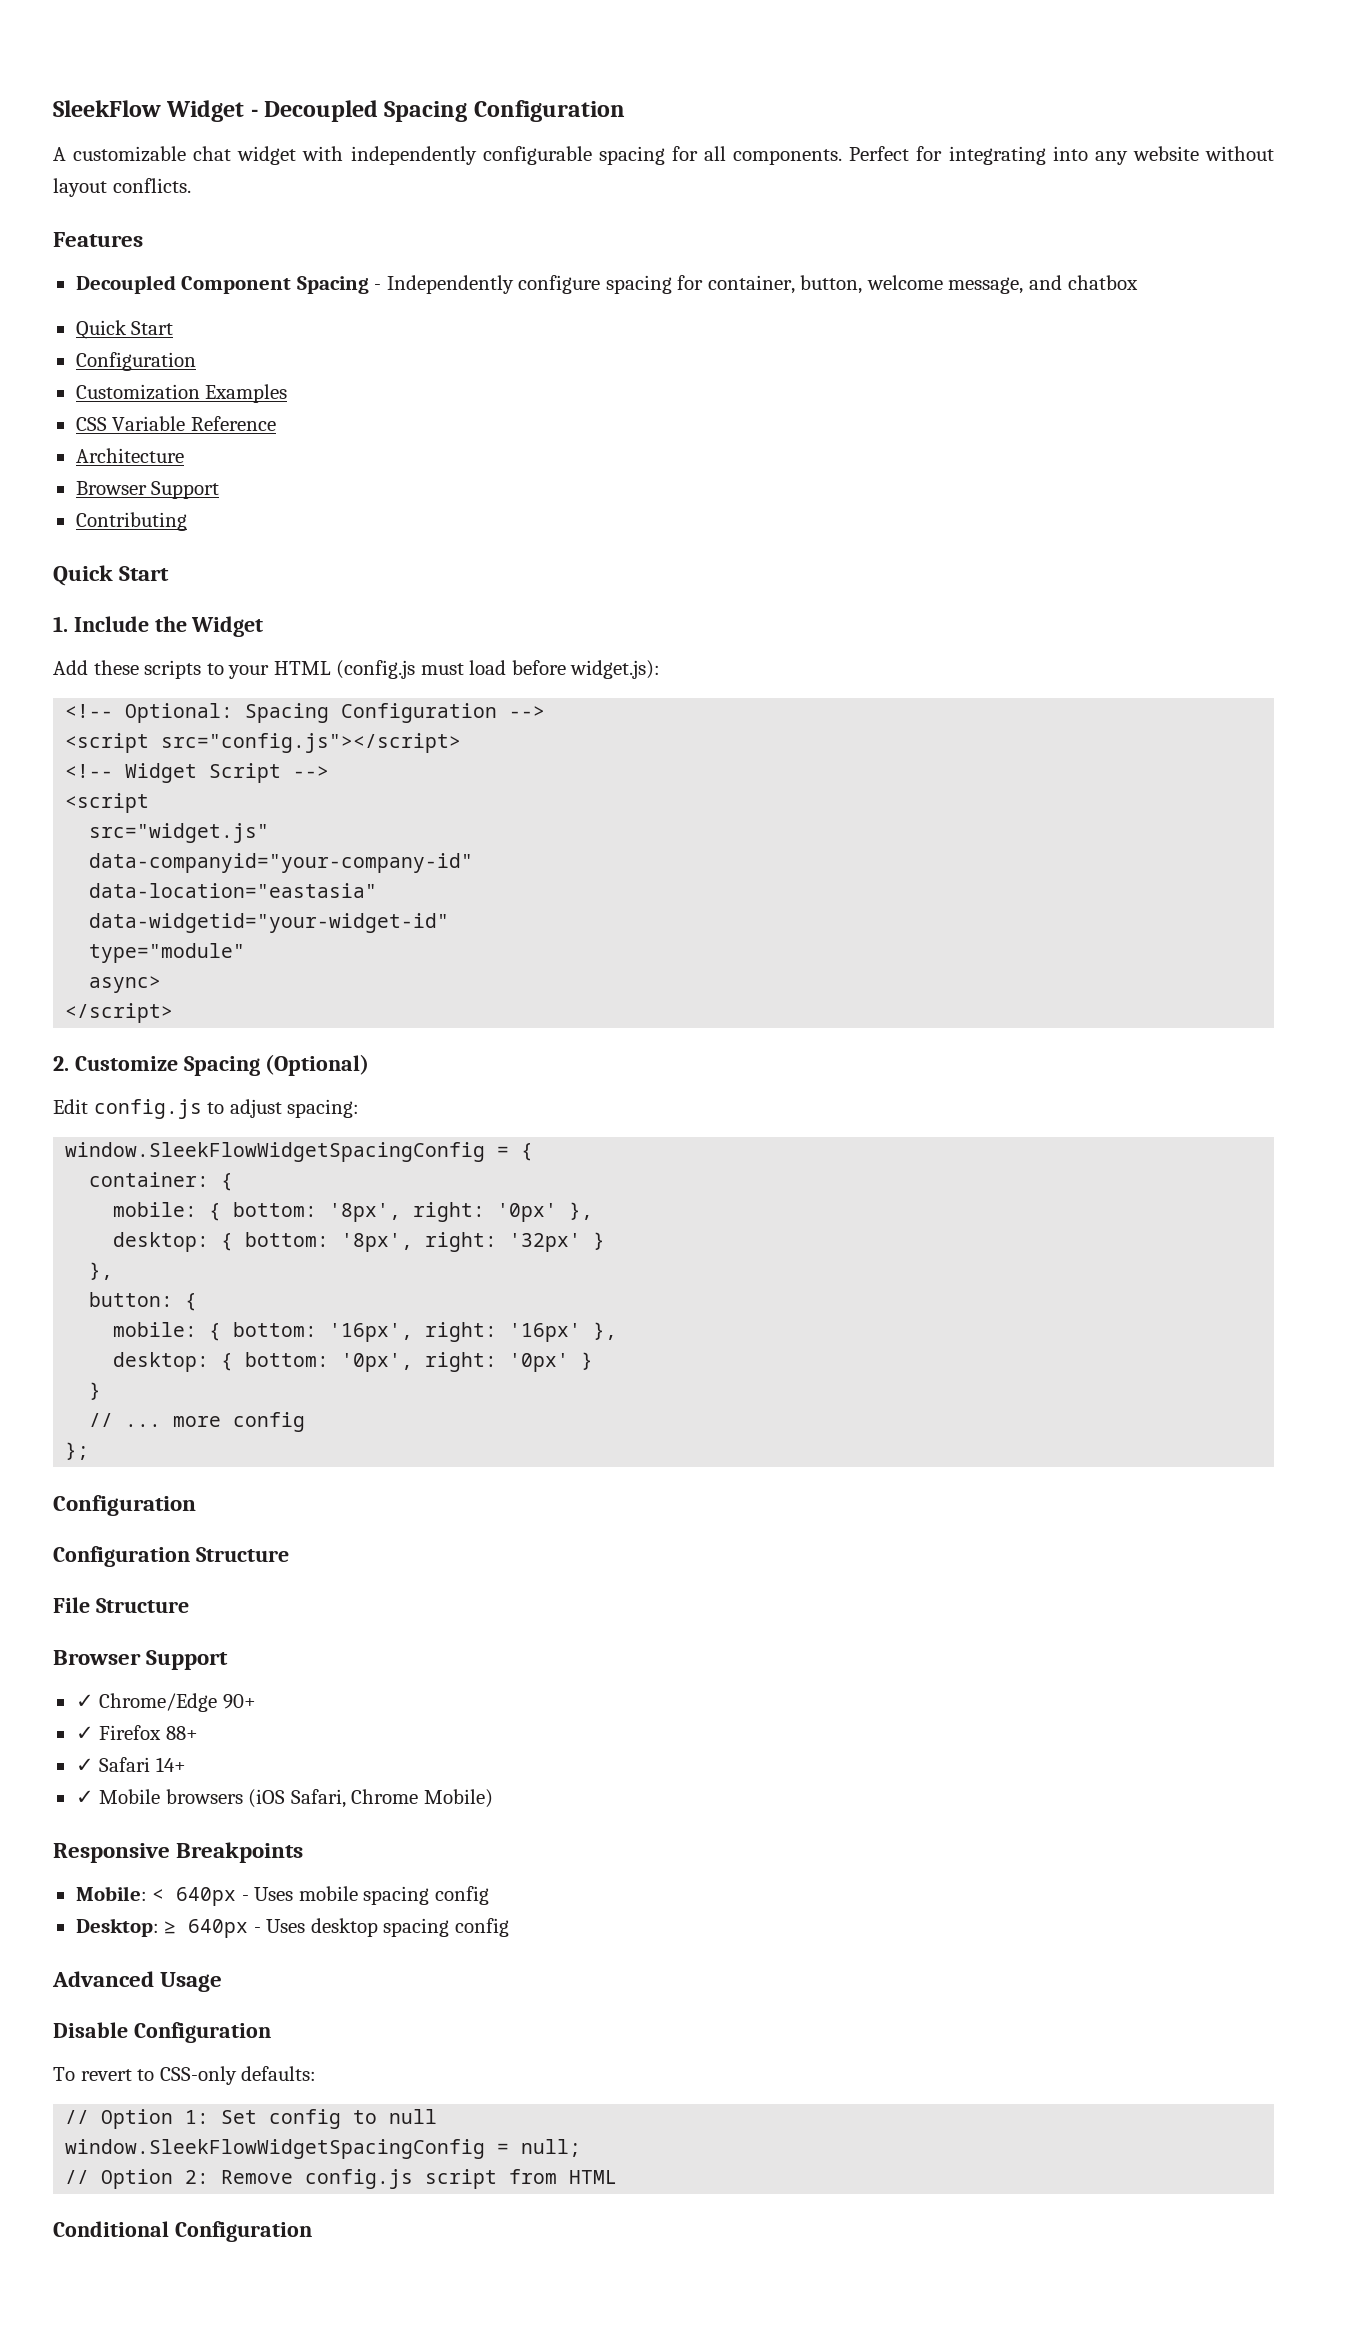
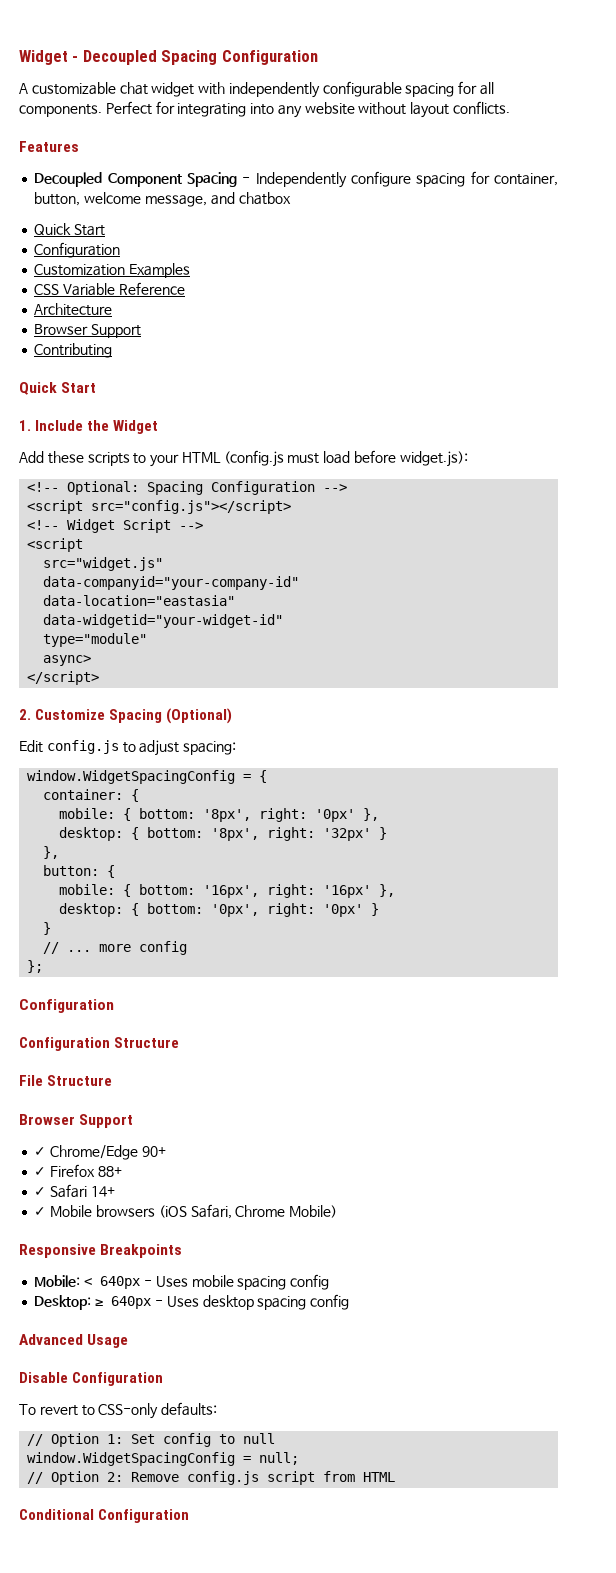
- SleekFlow Widget - Decoupled Spacing Configuration
+ Widget - Decoupled Spacing Configuration
- window.SleekFlowWidgetSpacingConfig = {
+ window.WidgetSpacingConfig = {
- window.SleekFlowWidgetSpacingConfig = null;
+ window.WidgetSpacingConfig = null;

